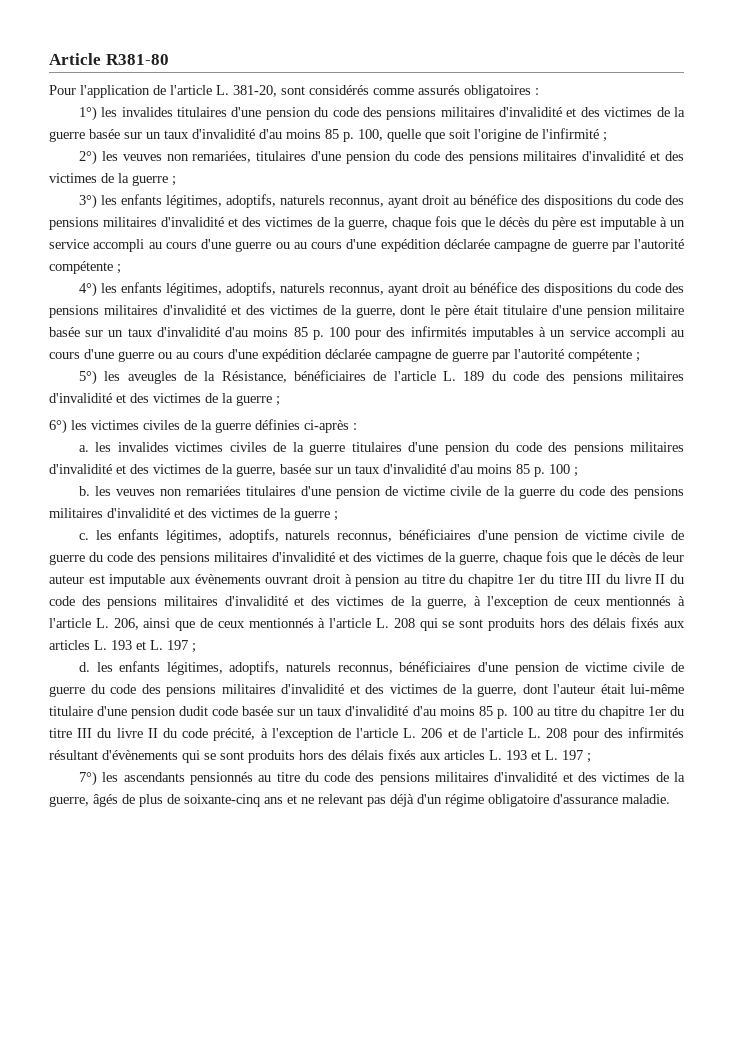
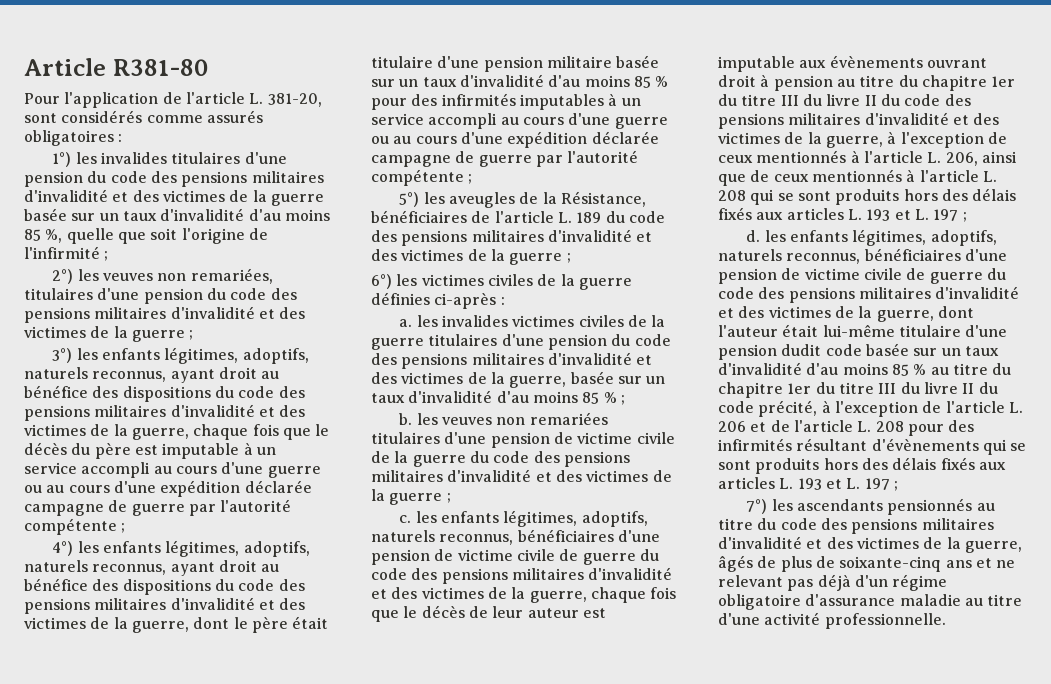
- 1°) les invalides titulaires d'une pension du code des pensions militaires d'invalidité et des victimes de la guerre basée sur un taux d'invalidité d'au moins 85 p. 100, quelle que soit l'origine de l'infirmité ;
+ 1°) les invalides titulaires d'une pension du code des pensions militaires d'invalidité et des victimes de la guerre basée sur un taux d'invalidité d'au moins 85 %, quelle que soit l'origine de l'infirmité ;
- 4°) les enfants légitimes, adoptifs, naturels reconnus, ayant droit au bénéfice des dispositions du code des pensions militaires d'invalidité et des victimes de la guerre, dont le père était titulaire d'une pension militaire basée sur un taux d'invalidité d'au moins 85 p. 100 pour des infirmités imputables à un service accompli au cours d'une guerre ou au cours d'une expédition déclarée campagne de guerre par l'autorité compétente ;
+ 4°) les enfants légitimes, adoptifs, naturels reconnus, ayant droit au bénéfice des dispositions du code des pensions militaires d'invalidité et des victimes de la guerre, dont le père était titulaire d'une pension militaire basée sur un taux d'invalidité d'au moins 85 % pour des infirmités imputables à un service accompli au cours d'une guerre ou au cours d'une expédition déclarée campagne de guerre par l'autorité compétente ;
- a. les invalides victimes civiles de la guerre titulaires d'une pension du code des pensions militaires d'invalidité et des victimes de la guerre, basée sur un taux d'invalidité d'au moins 85 p. 100 ;
+ a. les invalides victimes civiles de la guerre titulaires d'une pension du code des pensions militaires d'invalidité et des victimes de la guerre, basée sur un taux d'invalidité d'au moins 85 % ;
- d. les enfants légitimes, adoptifs, naturels reconnus, bénéficiaires d'une pension de victime civile de guerre du code des pensions militaires d'invalidité et des victimes de la guerre, dont l'auteur était lui-même titulaire d'une pension dudit code basée sur un taux d'invalidité d'au moins 85 p. 100 au titre du chapitre 1er du titre III du livre II du code précité, à l'exception de l'article L. 206 et de l'article L. 208 pour des infirmités résultant d'évènements qui se sont produits hors des délais fixés aux articles L. 193 et L. 197 ;
+ d. les enfants légitimes, adoptifs, naturels reconnus, bénéficiaires d'une pension de victime civile de guerre du code des pensions militaires d'invalidité et des victimes de la guerre, dont l'auteur était lui-même titulaire d'une pension dudit code basée sur un taux d'invalidité d'au moins 85 % au titre du chapitre 1er du titre III du livre II du code précité, à l'exception de l'article L. 206 et de l'article L. 208 pour des infirmités résultant d'évènements qui se sont produits hors des délais fixés aux articles L. 193 et L. 197 ;
- 7°) les ascendants pensionnés au titre du code des pensions militaires d'invalidité et des victimes de la guerre, âgés de plus de soixante-cinq ans et ne relevant pas déjà d'un régime obligatoire d'assurance maladie.
+ 7°) les ascendants pensionnés au titre du code des pensions militaires d'invalidité et des victimes de la guerre, âgés de plus de soixante-cinq ans et ne relevant pas déjà d'un régime obligatoire d'assurance maladie au titre d'une activité professionnelle.

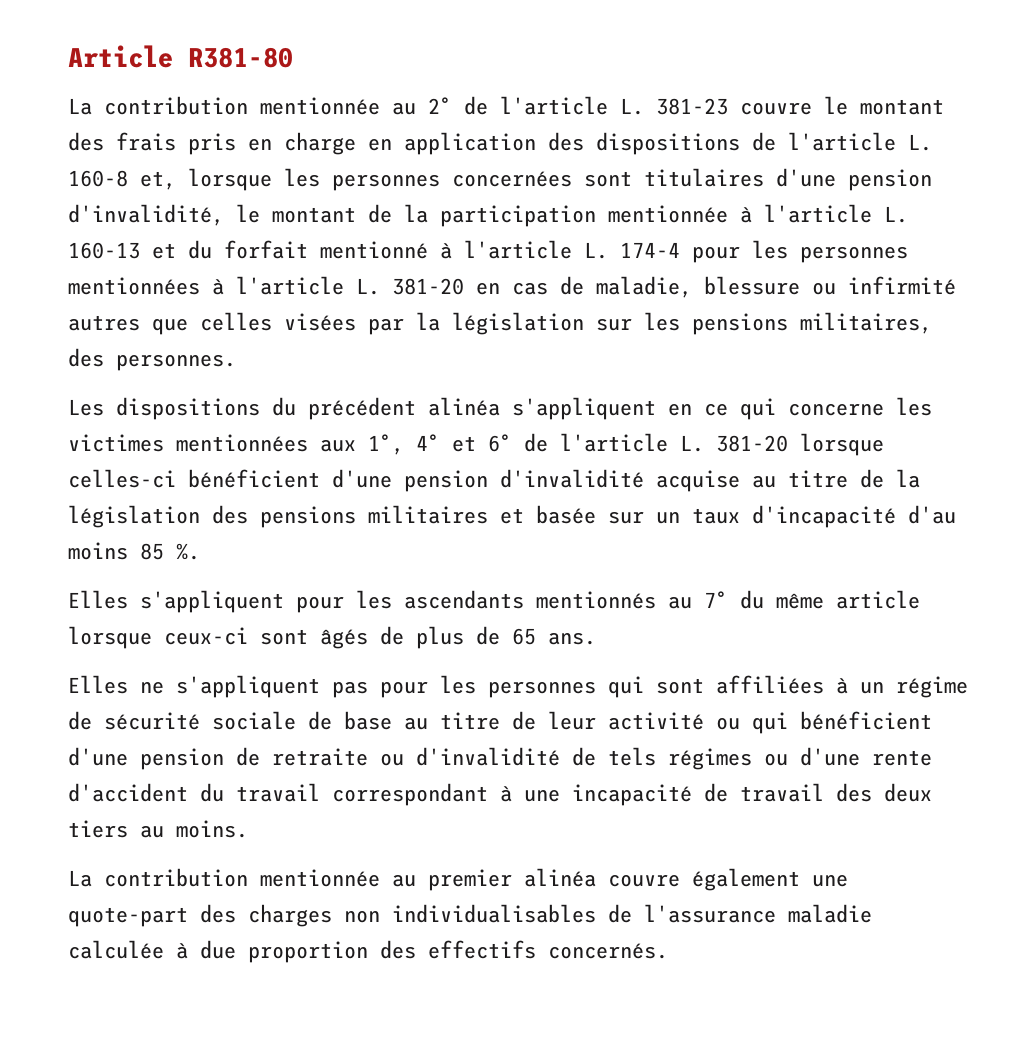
- Pour l'application de l'article L. 381-20, sont considérés comme assurés obligatoires :
- 1°) les invalides titulaires d'une pension du code des pensions militaires d'invalidité et des victimes de la guerre basée sur un taux d'invalidité d'au moins 85 %, quelle que soit l'origine de l'infirmité ;
- 2°) les veuves non remariées, titulaires d'une pension du code des pensions militaires d'invalidité et des victimes de la guerre ;
- 3°) les enfants légitimes, adoptifs, naturels reconnus, ayant droit au bénéfice des dispositions du code des pensions militaires d'invalidité et des victimes de la guerre, chaque fois que le décès du père est imputable à un service accompli au cours d'une guerre ou au cours d'une expédition déclarée campagne de guerre par l'autorité compétente ;
- 4°) les enfants légitimes, adoptifs, naturels reconnus, ayant droit au bénéfice des dispositions du code des pensions militaires d'invalidité et des victimes de la guerre, dont le père était titulaire d'une pension militaire basée sur un taux d'invalidité d'au moins 85 % pour des infirmités imputables à un service accompli au cours d'une guerre ou au cours d'une expédition déclarée campagne de guerre par l'autorité compétente ;
- 5°) les aveugles de la Résistance, bénéficiaires de l'article L. 189 du code des pensions militaires d'invalidité et des victimes de la guerre ;
- 6°) les victimes civiles de la guerre définies ci-après :
- a. les invalides victimes civiles de la guerre titulaires d'une pension du code des pensions militaires d'invalidité et des victimes de la guerre, basée sur un taux d'invalidité d'au moins 85 % ;
- b. les veuves non remariées titulaires d'une pension de victime civile de la guerre du code des pensions militaires d'invalidité et des victimes de la guerre ;
- c. les enfants légitimes, adoptifs, naturels reconnus, bénéficiaires d'une pension de victime civile de guerre du code des pensions militaires d'invalidité et des victimes de la guerre, chaque fois que le décès de leur auteur est imputable aux évènements ouvrant droit à pension au titre du chapitre 1er du titre III du livre II du code des pensions militaires d'invalidité et des victimes de la guerre, à l'exception de ceux mentionnés à l'article L. 206, ainsi que de ceux mentionnés à l'article L. 208 qui se sont produits hors des délais fixés aux articles L. 193 et L. 197 ;
- d. les enfants légitimes, adoptifs, naturels reconnus, bénéficiaires d'une pension de victime civile de guerre du code des pensions militaires d'invalidité et des victimes de la guerre, dont l'auteur était lui-même titulaire d'une pension dudit code basée sur un taux d'invalidité d'au moins 85 % au titre du chapitre 1er du titre III du livre II du code précité, à l'exception de l'article L. 206 et de l'article L. 208 pour des infirmités résultant d'évènements qui se sont produits hors des délais fixés aux articles L. 193 et L. 197 ;
- 7°) les ascendants pensionnés au titre du code des pensions militaires d'invalidité et des victimes de la guerre, âgés de plus de soixante-cinq ans et ne relevant pas déjà d'un régime obligatoire d'assurance maladie au titre d'une activité professionnelle.
+ La contribution mentionnée au 2° de l'article L. 381-23 couvre le montant des frais pris en charge en application des dispositions de l'article L. 160-8 et, lorsque les personnes concernées sont titulaires d'une pension d'invalidité, le montant de la participation mentionnée à l'article L. 160-13 et du forfait mentionné à l'article L. 174-4 pour les personnes mentionnées à l'article L. 381-20 en cas de maladie, blessure ou infirmité autres que celles visées par la législation sur les pensions militaires, des personnes.
+ Les dispositions du précédent alinéa s'appliquent en ce qui concerne les victimes mentionnées aux 1°, 4° et 6° de l'article L. 381-20 lorsque celles-ci bénéficient d'une pension d'invalidité acquise au titre de la législation des pensions militaires et basée sur un taux d'incapacité d'au moins 85 %.
+ Elles s'appliquent pour les ascendants mentionnés au 7° du même article lorsque ceux-ci sont âgés de plus de 65 ans.
+ Elles ne s'appliquent pas pour les personnes qui sont affiliées à un régime de sécurité sociale de base au titre de leur activité ou qui bénéficient d'une pension de retraite ou d'invalidité de tels régimes ou d'une rente d'accident du travail correspondant à une incapacité de travail des deux tiers au moins.
+ La contribution mentionnée au premier alinéa couvre également une quote-part des charges non individualisables de l'assurance maladie calculée à due proportion des effectifs concernés.

